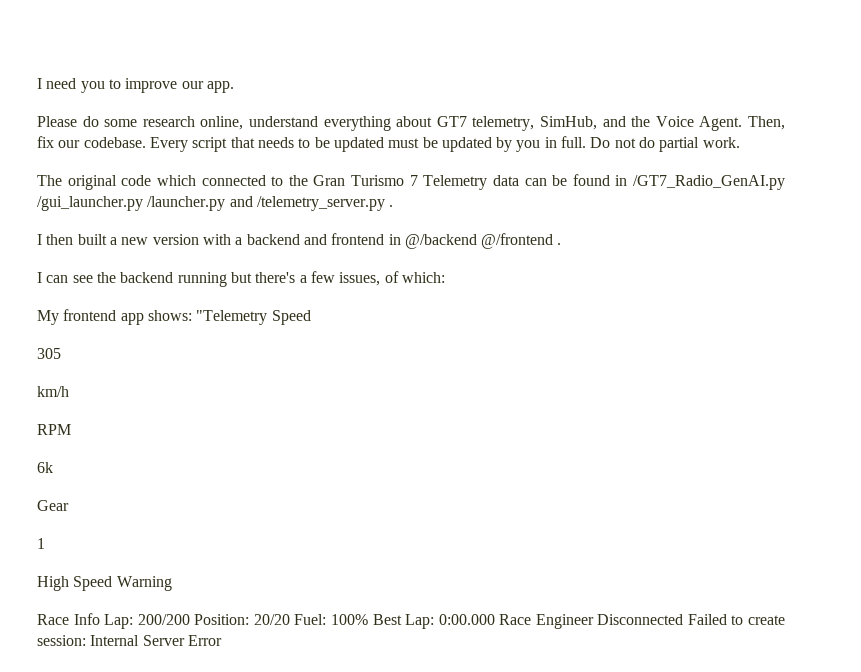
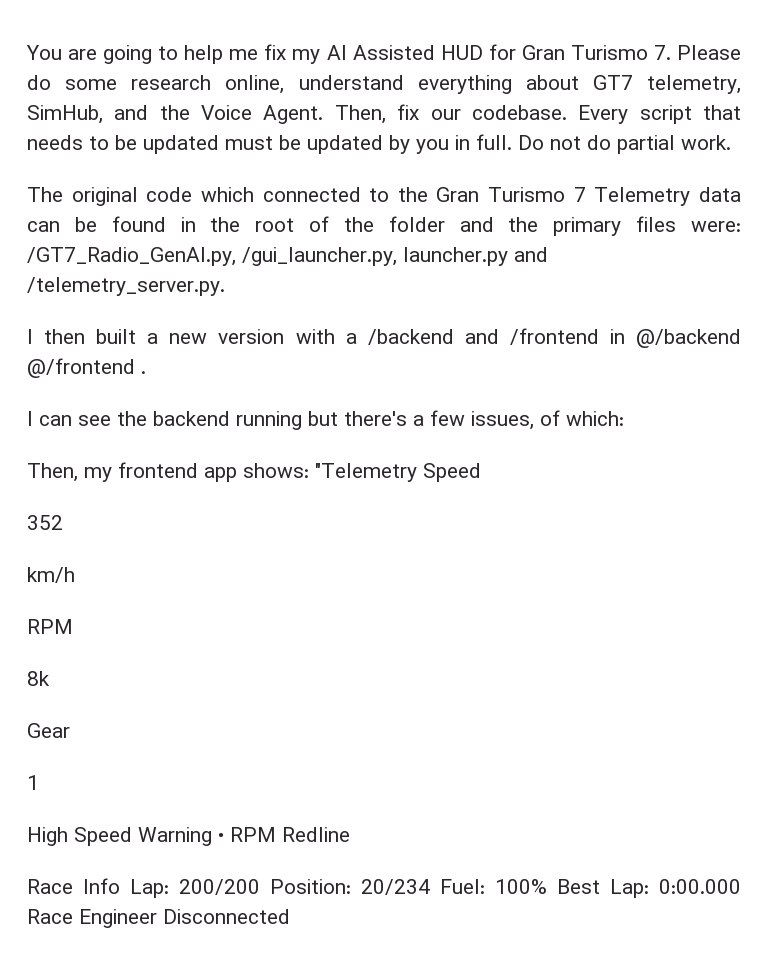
- I need you to improve our app.
- Please do some research online, understand everything about GT7 telemetry, SimHub, and the Voice Agent.
+ You are going to help me fix my AI Assisted HUD for Gran Turismo 7. Please do some research online, understand everything about GT7 telemetry, SimHub, and the Voice Agent.
- The original code which connected to the Gran Turismo 7 Telemetry data can be found in /GT7_Radio_GenAI.py /gui_launcher.py /launcher.py and /telemetry_server.py .
+ The original code which connected to the Gran Turismo 7 Telemetry data can be found in the root of the folder and the primary files were: /GT7_Radio_GenAI.py, /gui_launcher.py, launcher.py and /telemetry_server.py.
- I then built a new version with a backend and frontend in @/backend @/frontend .
+ I then built a new version with a /backend and /frontend in @/backend @/frontend .
- My frontend app shows: "Telemetry Speed
+ Then, my frontend app shows: "Telemetry Speed
- 305
+ 352
- 6k
+ 8k
- High Speed Warning
+ High Speed Warning • RPM Redline
- Race Info Lap: 200/200 Position: 20/20 Fuel: 100% Best Lap: 0:00.000 Race Engineer Disconnected Failed to create session: Internal Server Error
+ Race Info Lap: 200/200 Position: 20/234 Fuel: 100% Best Lap: 0:00.000 Race Engineer Disconnected

